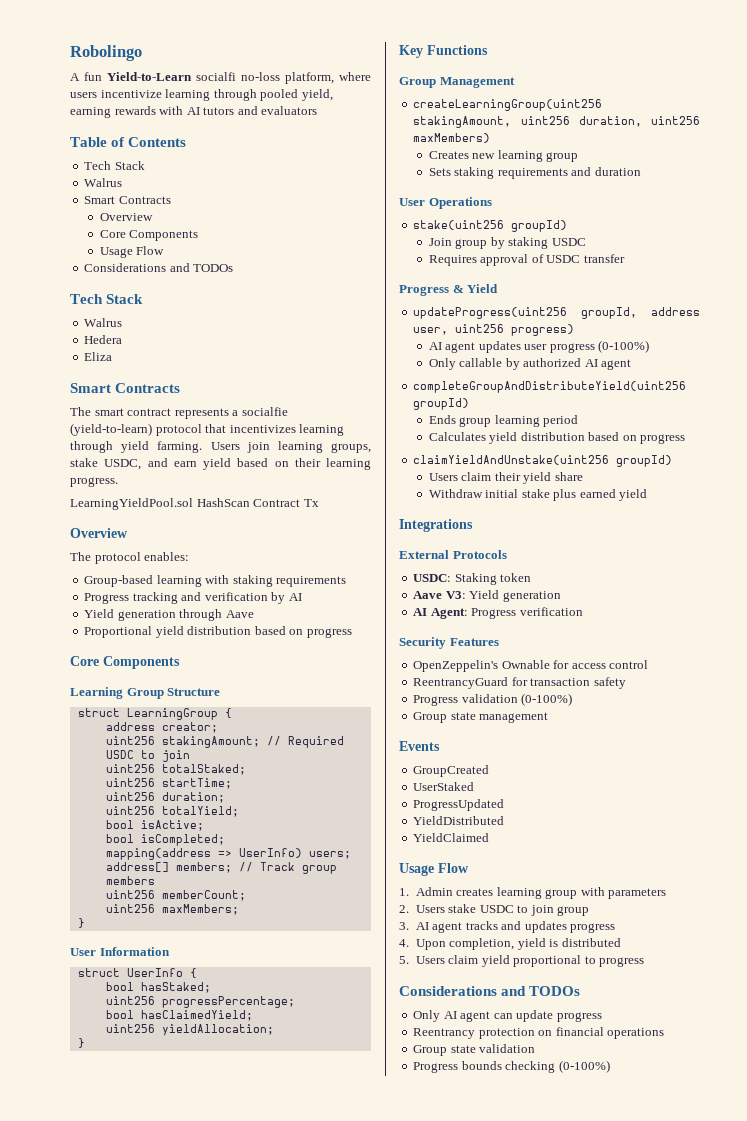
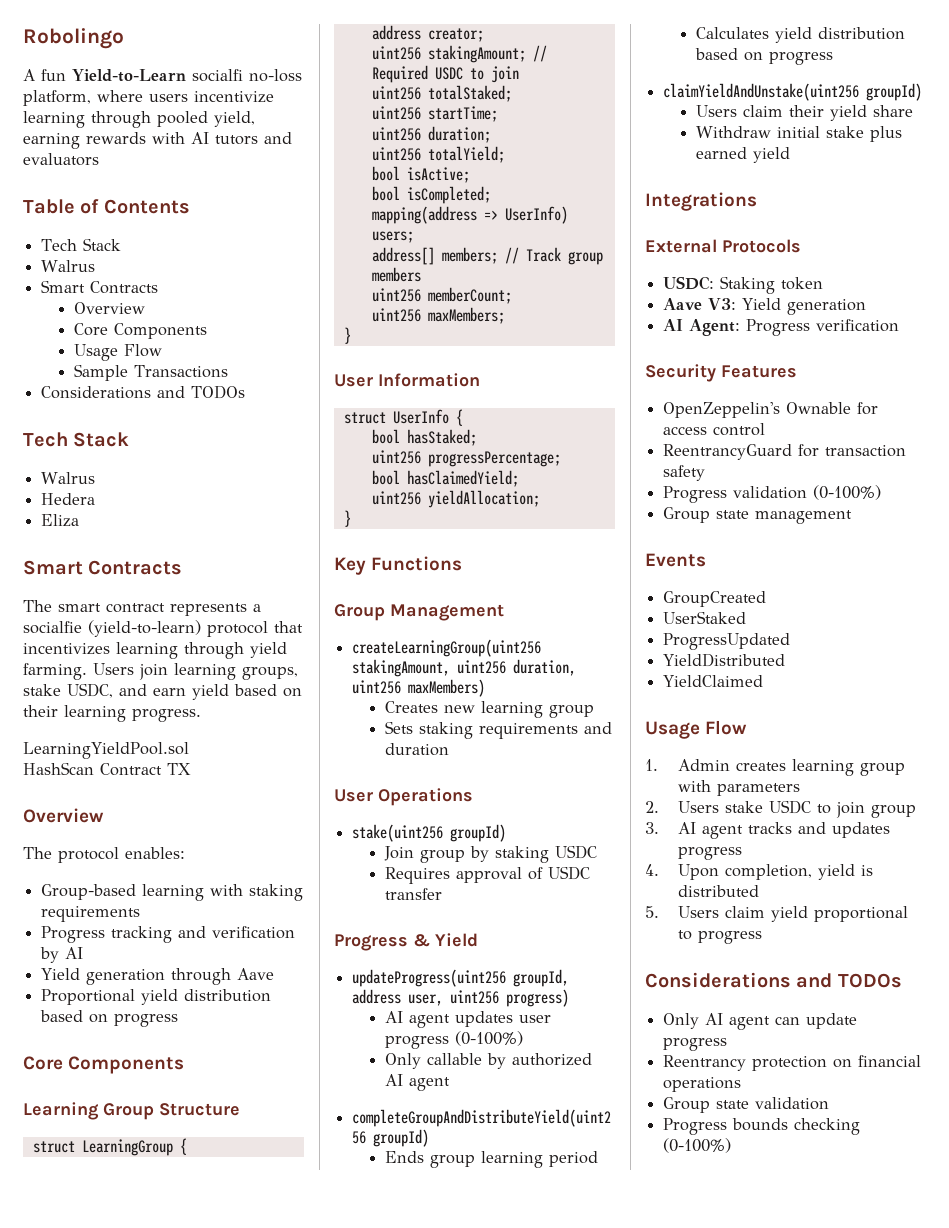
+ Sample Transactions
- LearningYieldPool.sol HashScan Contract Tx
+ LearningYieldPool.sol
+ HashScan Contract TX

